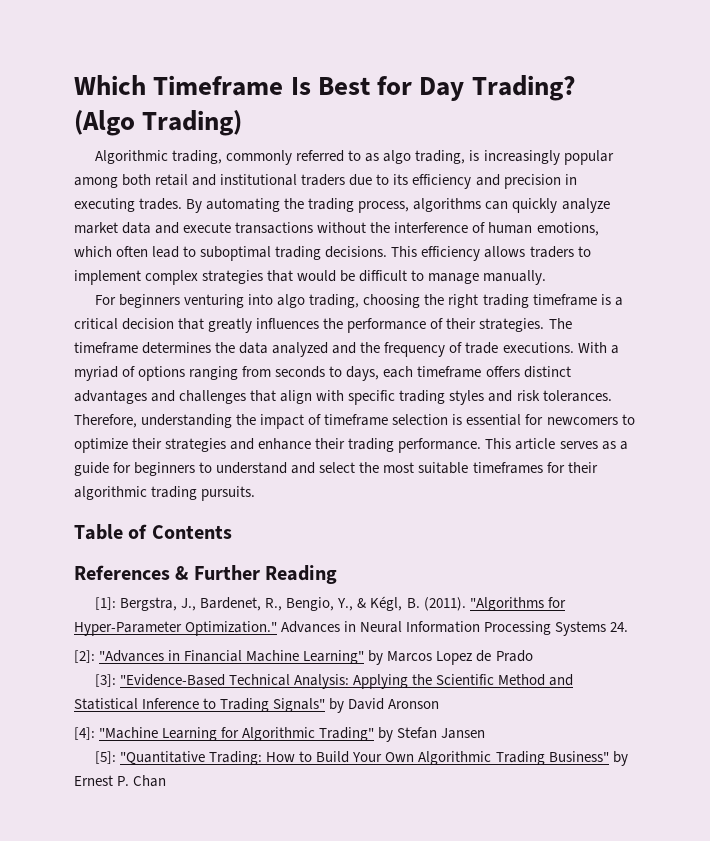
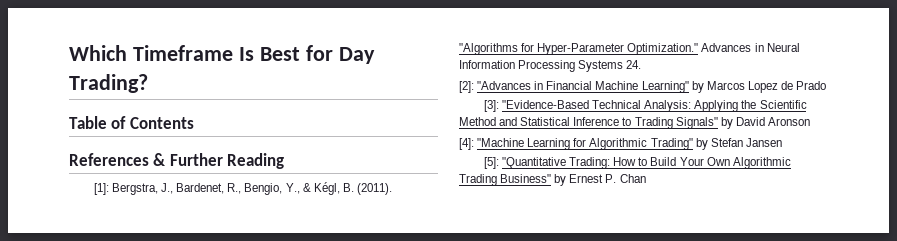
- (Algo Trading)
- Algorithmic trading, commonly referred to as algo trading, is increasingly popular among both retail and institutional traders due to its efficiency and precision in executing trades. By automating the trading process, algorithms can quickly analyze market data and execute transactions without the interference of human emotions, which often lead to suboptimal trading decisions. This efficiency allows traders to implement complex strategies that would be difficult to manage manually.
- For beginners venturing into algo trading, choosing the right trading timeframe is a critical decision that greatly influences the performance of their strategies. The timeframe determines the data analyzed and the frequency of trade executions. With a myriad of options ranging from seconds to days, each timeframe offers distinct advantages and challenges that align with specific trading styles and risk tolerances. Therefore, understanding the impact of timeframe selection is essential for newcomers to optimize their strategies and enhance their trading performance. This article serves as a guide for beginners to understand and select the most suitable timeframes for their algorithmic trading pursuits.

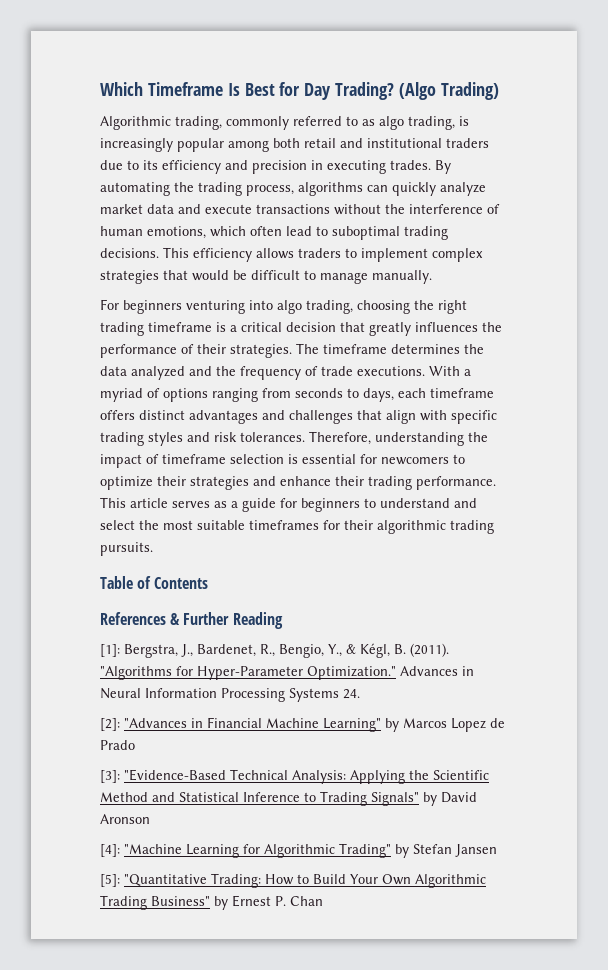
+ (Algo Trading)
+ Algorithmic trading, commonly referred to as algo trading, is increasingly popular among both retail and institutional traders due to its efficiency and precision in executing trades. By automating the trading process, algorithms can quickly analyze market data and execute transactions without the interference of human emotions, which often lead to suboptimal trading decisions. This efficiency allows traders to implement complex strategies that would be difficult to manage manually.
+ For beginners venturing into algo trading, choosing the right trading timeframe is a critical decision that greatly influences the performance of their strategies. The timeframe determines the data analyzed and the frequency of trade executions. With a myriad of options ranging from seconds to days, each timeframe offers distinct advantages and challenges that align with specific trading styles and risk tolerances. Therefore, understanding the impact of timeframe selection is essential for newcomers to optimize their strategies and enhance their trading performance. This article serves as a guide for beginners to understand and select the most suitable timeframes for their algorithmic trading pursuits.

